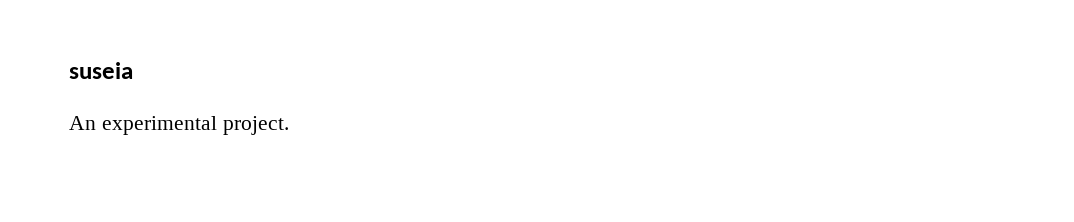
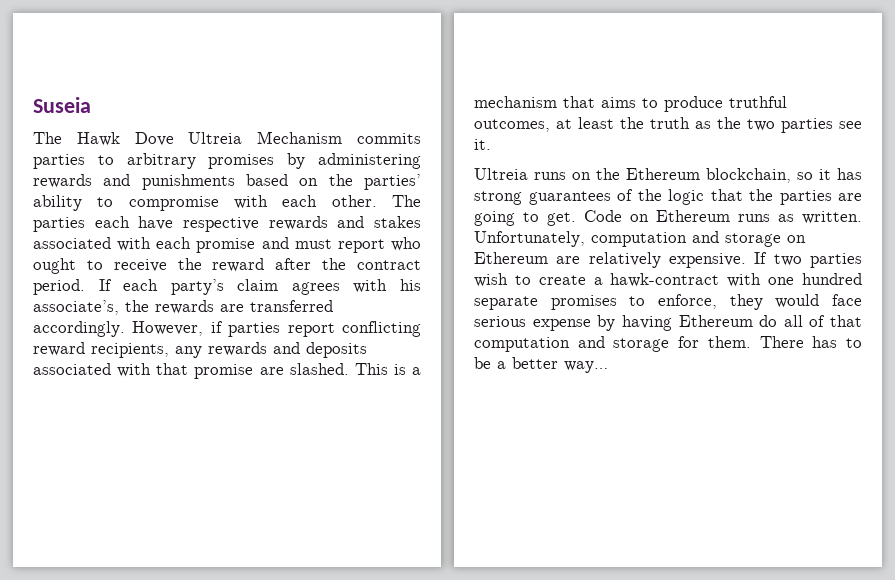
- suseia
- An experimental project.
+ Suseia
+ The Hawk Dove Ultreia Mechanism commits parties to arbitrary promises by administering rewards and punishments based on the parties’ ability to compromise with each other. The parties each have respective rewards and stakes associated with each promise and must report who ought to receive the reward after the contract period. If each party’s claim agrees with his associate’s, the rewards are transferred accordingly. However, if parties report conflicting reward recipients, any rewards and deposits associated with that promise are slashed. This is a mechanism that aims to produce truthful outcomes, at least the truth as the two parties see it.
+ Ultreia runs on the Ethereum blockchain, so it has strong guarantees of the logic that the parties are going to get. Code on Ethereum runs as written. Unfortunately, computation and storage on Ethereum are relatively expensive. If two parties wish to create a hawk-contract with one hundred separate promises to enforce, they would face serious expense by having Ethereum do all of that computation and storage for them. There has to be a better way…

